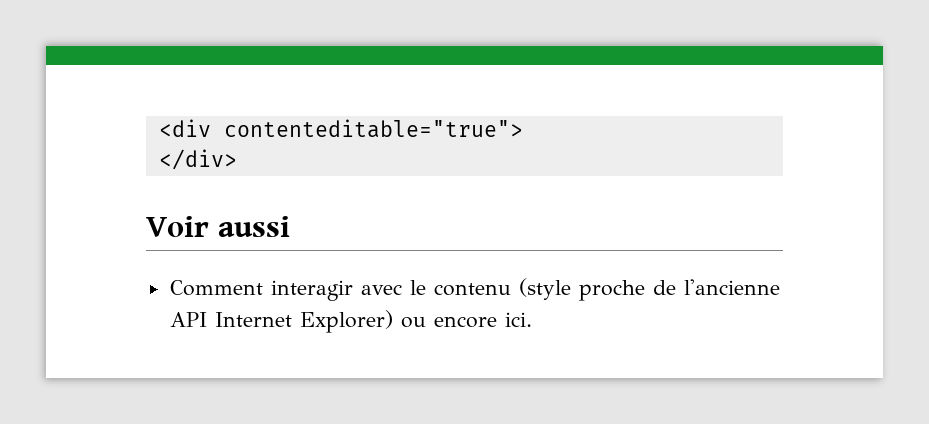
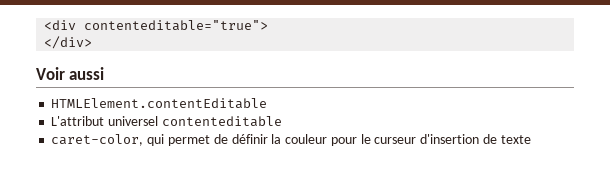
- Comment interagir avec le contenu (style proche de l'ancienne API Internet Explorer) ou encore ici.
+ HTMLElement.contentEditable
+ L'attribut universel contenteditable
+ caret-color, qui permet de définir la couleur pour le curseur d'insertion de texte

